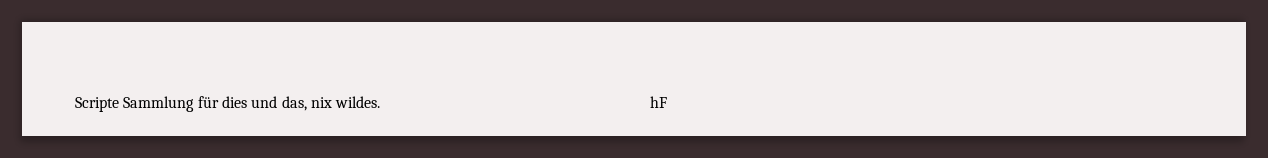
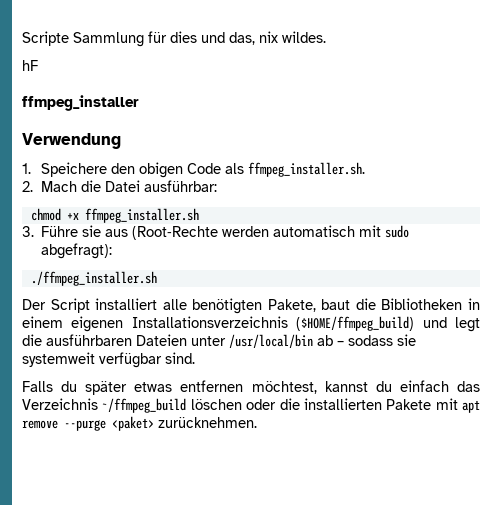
+ ffmpeg_installer
+ Verwendung
+ 1. Speichere den obigen Code als ffmpeg_installer.sh.
+ 2. Mach die Datei ausführbar:
+ chmod +x ffmpeg_installer.sh
+ 3. Führe sie aus (Root‑Rechte werden automatisch mit sudo abgefragt):
+ ./ffmpeg_installer.sh
+ Der Script installiert alle benötigten Pakete, baut die Bibliotheken in einem eigenen Installationsverzeichnis ($HOME/ffmpeg_build) und legt die ausführbaren Dateien unter /usr/local/bin ab – sodass sie systemweit verfügbar sind.
+ Falls du später etwas entfernen möchtest, kannst du einfach das Verzeichnis ~/ffmpeg_build löschen oder die installierten Pakete mit apt remove --purge <paket> zurücknehmen.

